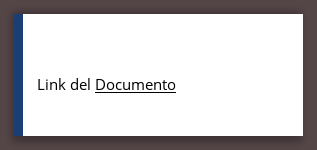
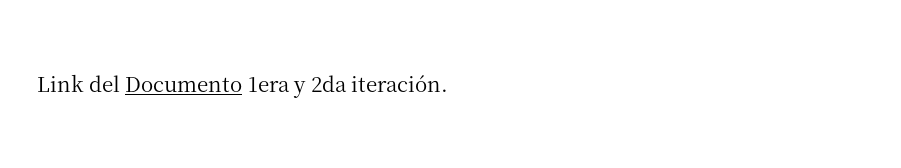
- Link del Documento
+ Link del Documento 1era y 2da iteración.

